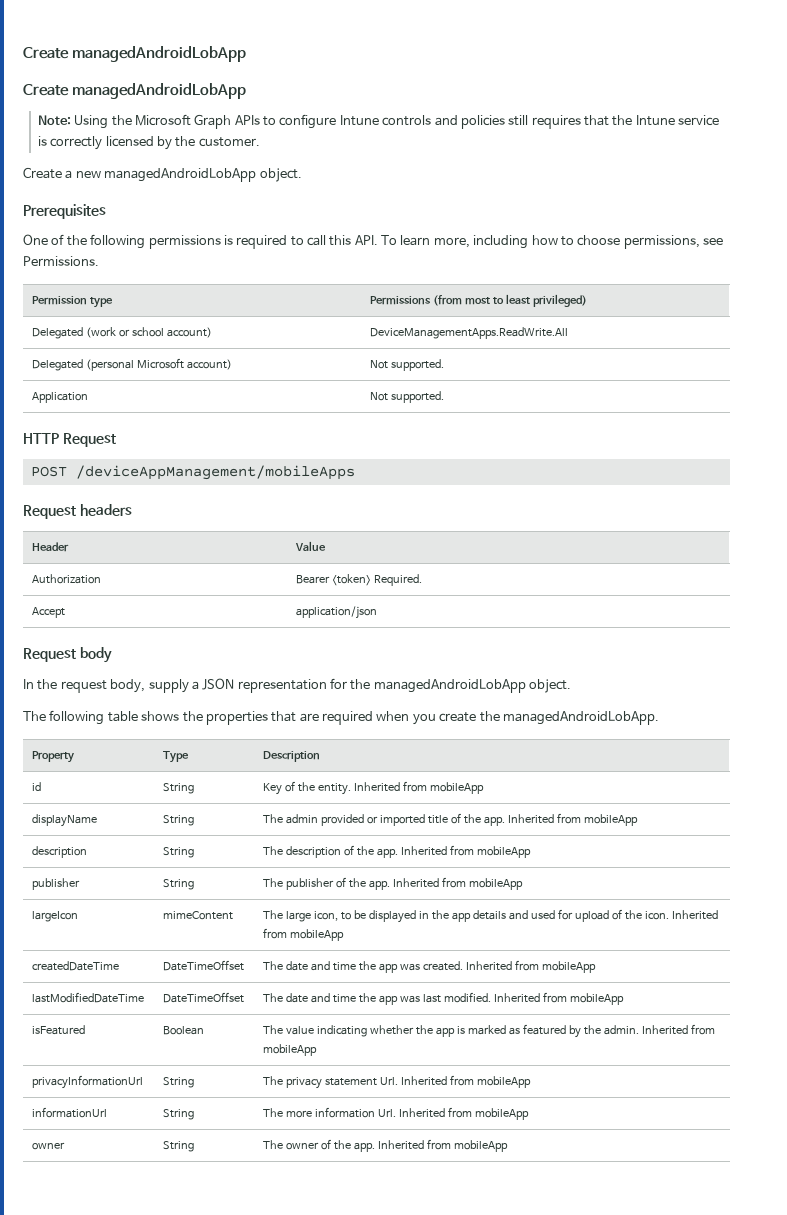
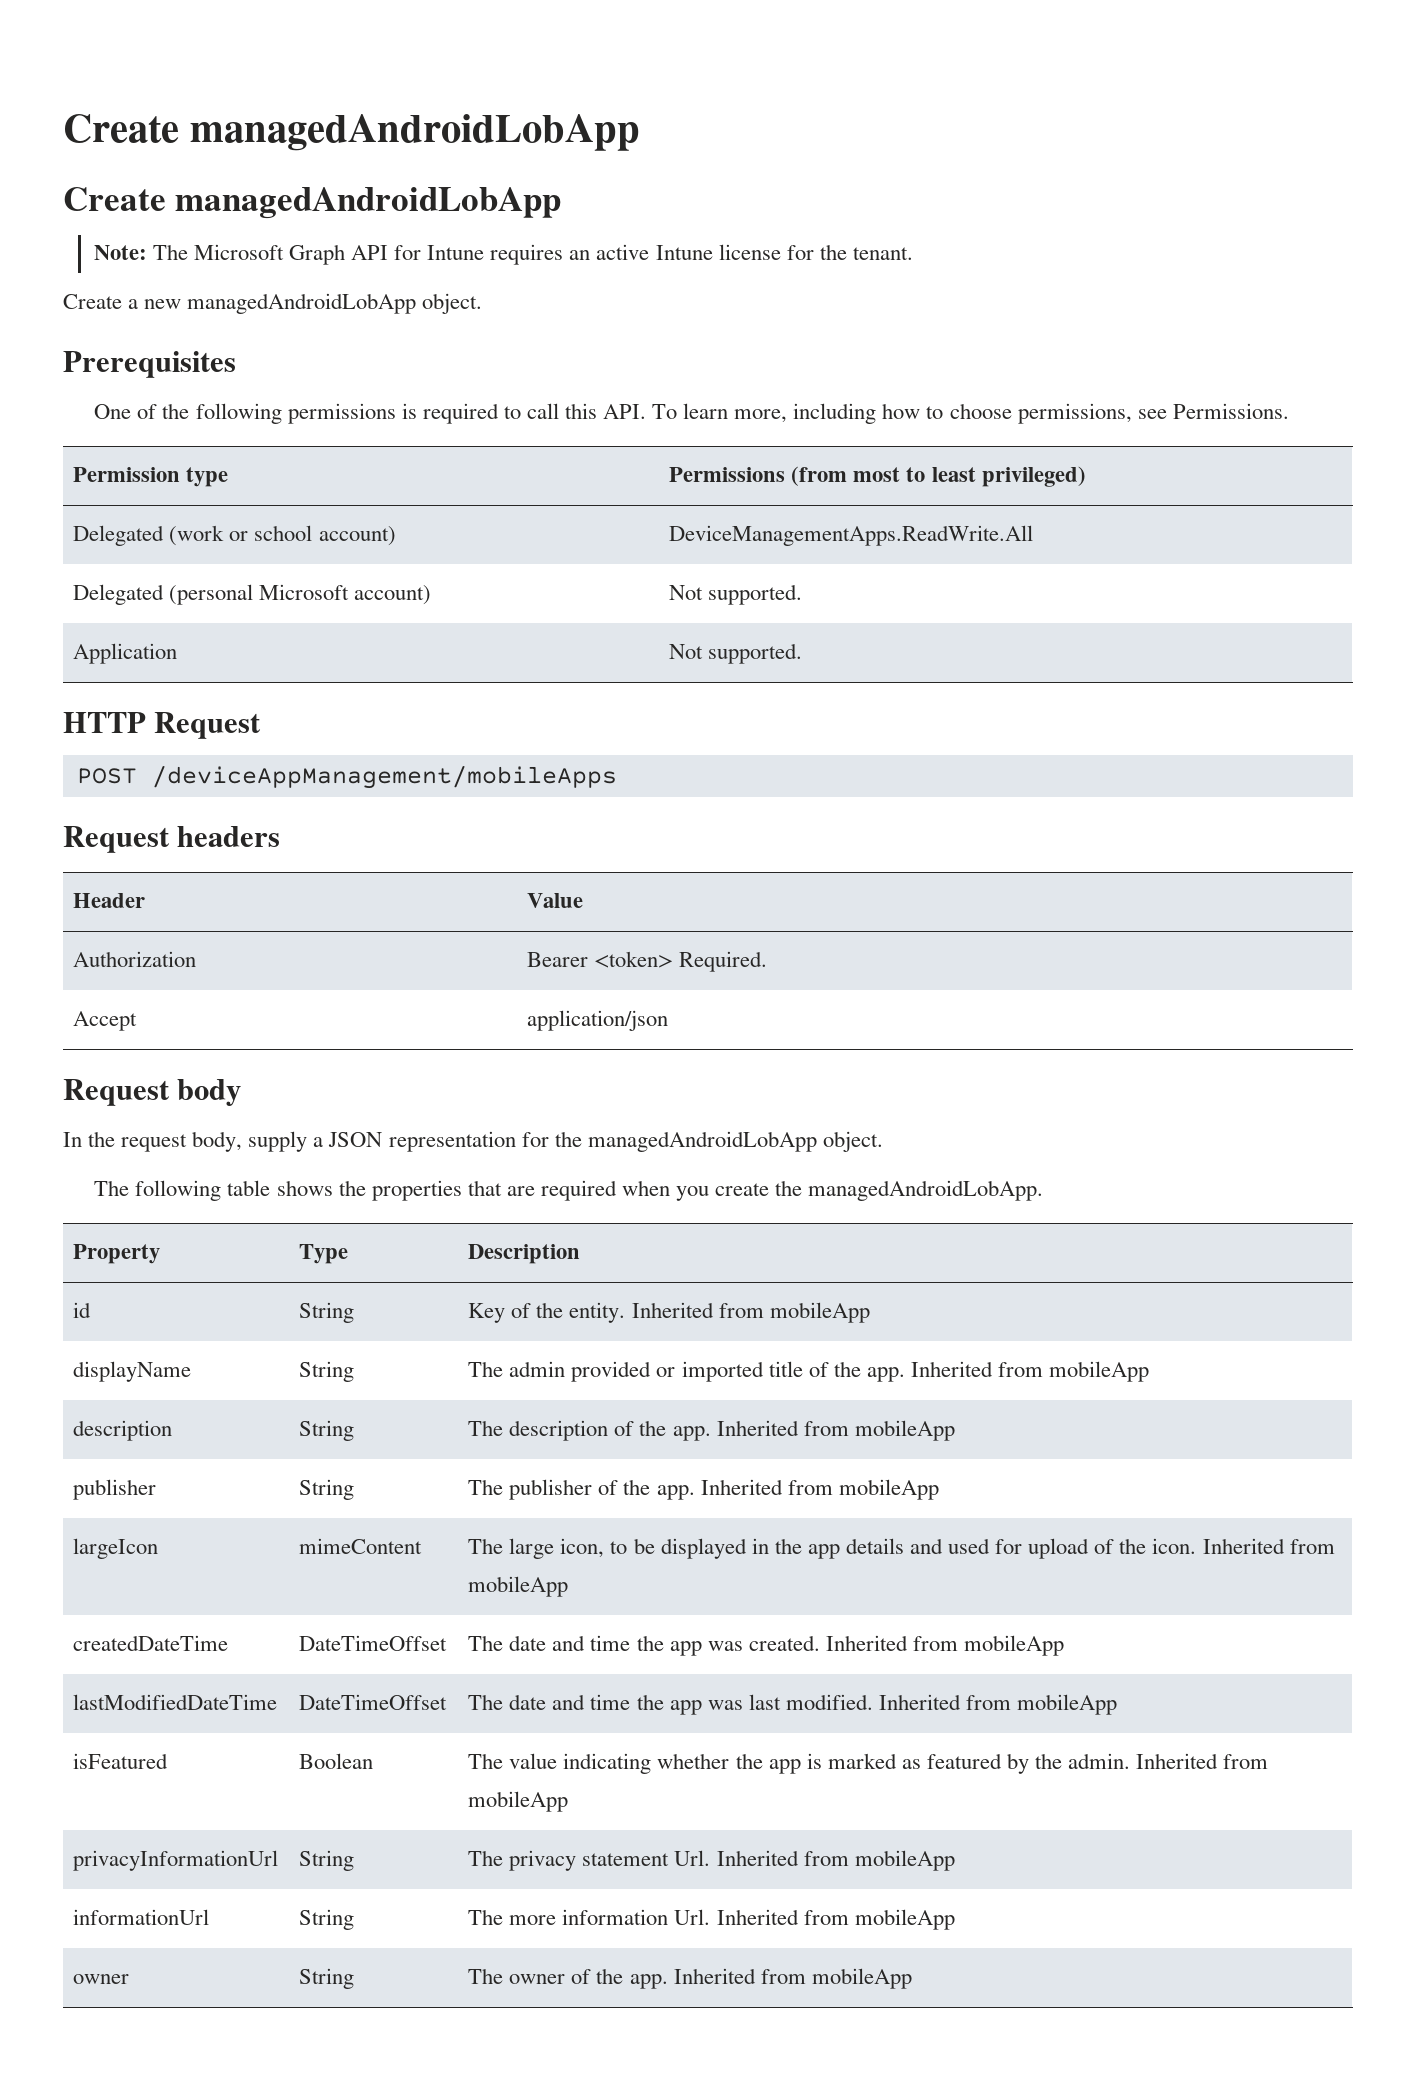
- Note: Using the Microsoft Graph APIs to configure Intune controls and policies still requires that the Intune service is correctly licensed by the customer.
+ Note: The Microsoft Graph API for Intune requires an active Intune license for the tenant.

